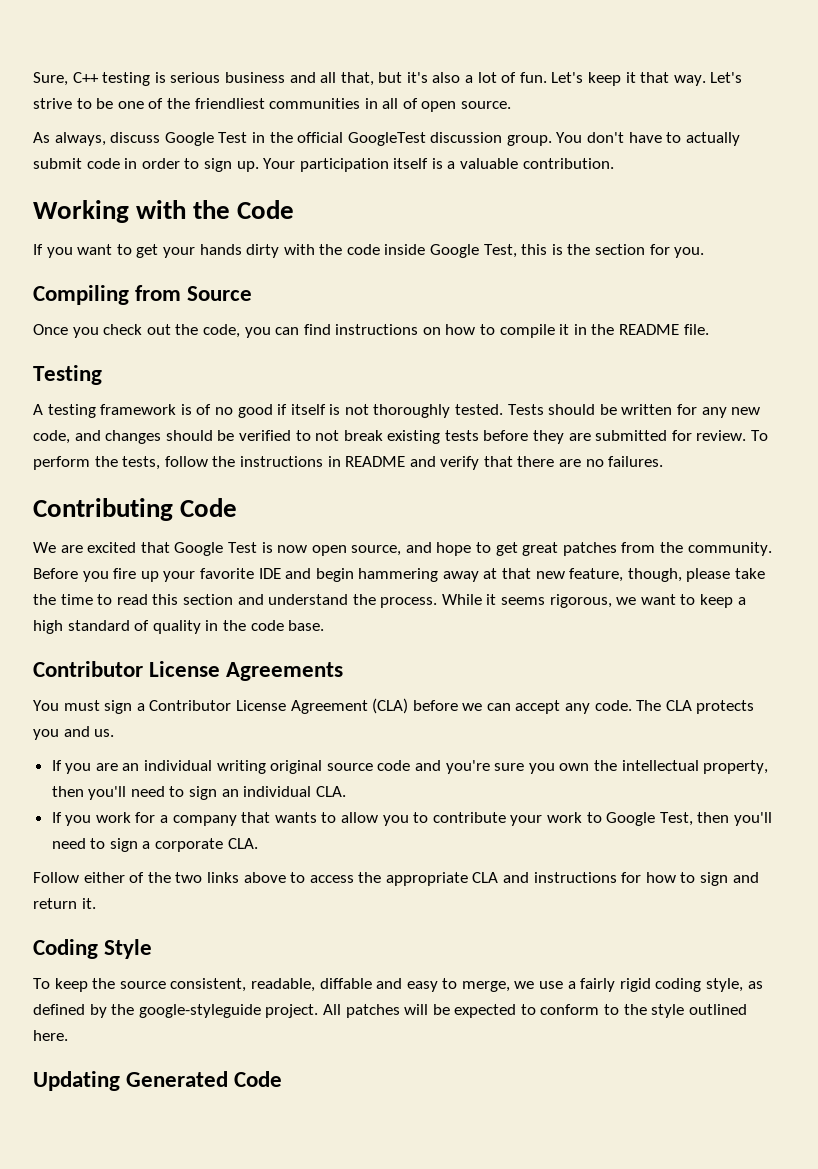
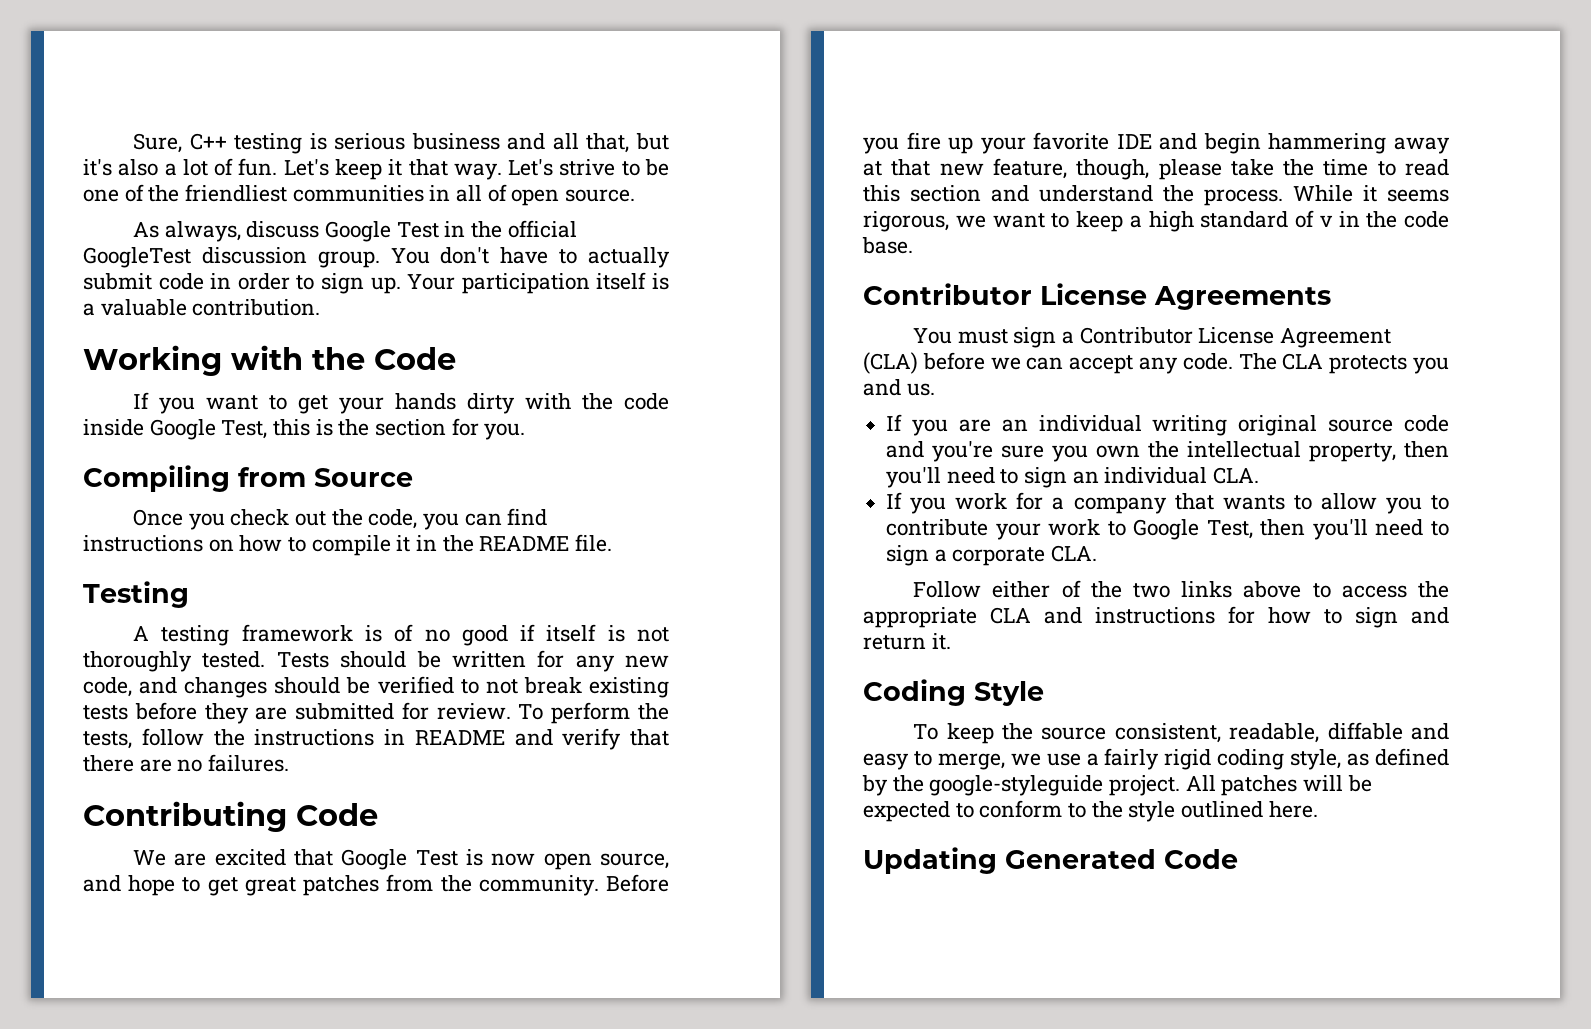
- While it seems rigorous, we want to keep a high standard of quality in the code base.
+ While it seems rigorous, we want to keep a high standard of v in the code base.

